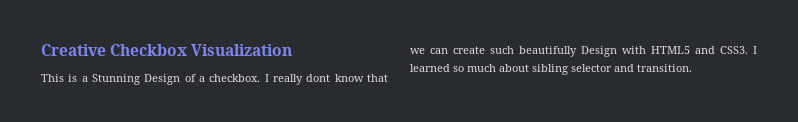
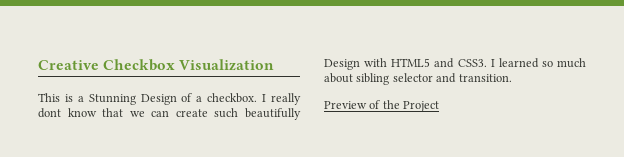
+ Preview of the Project

